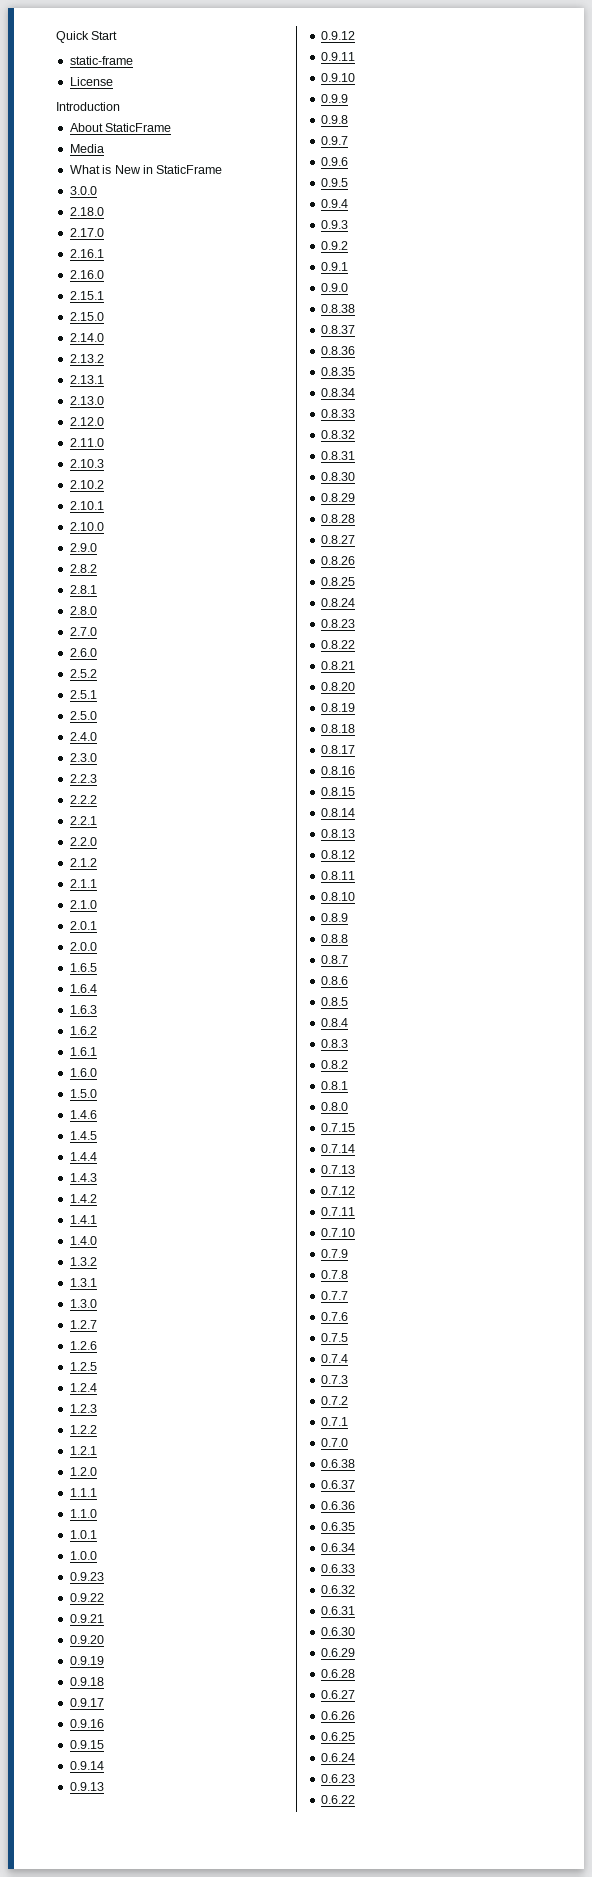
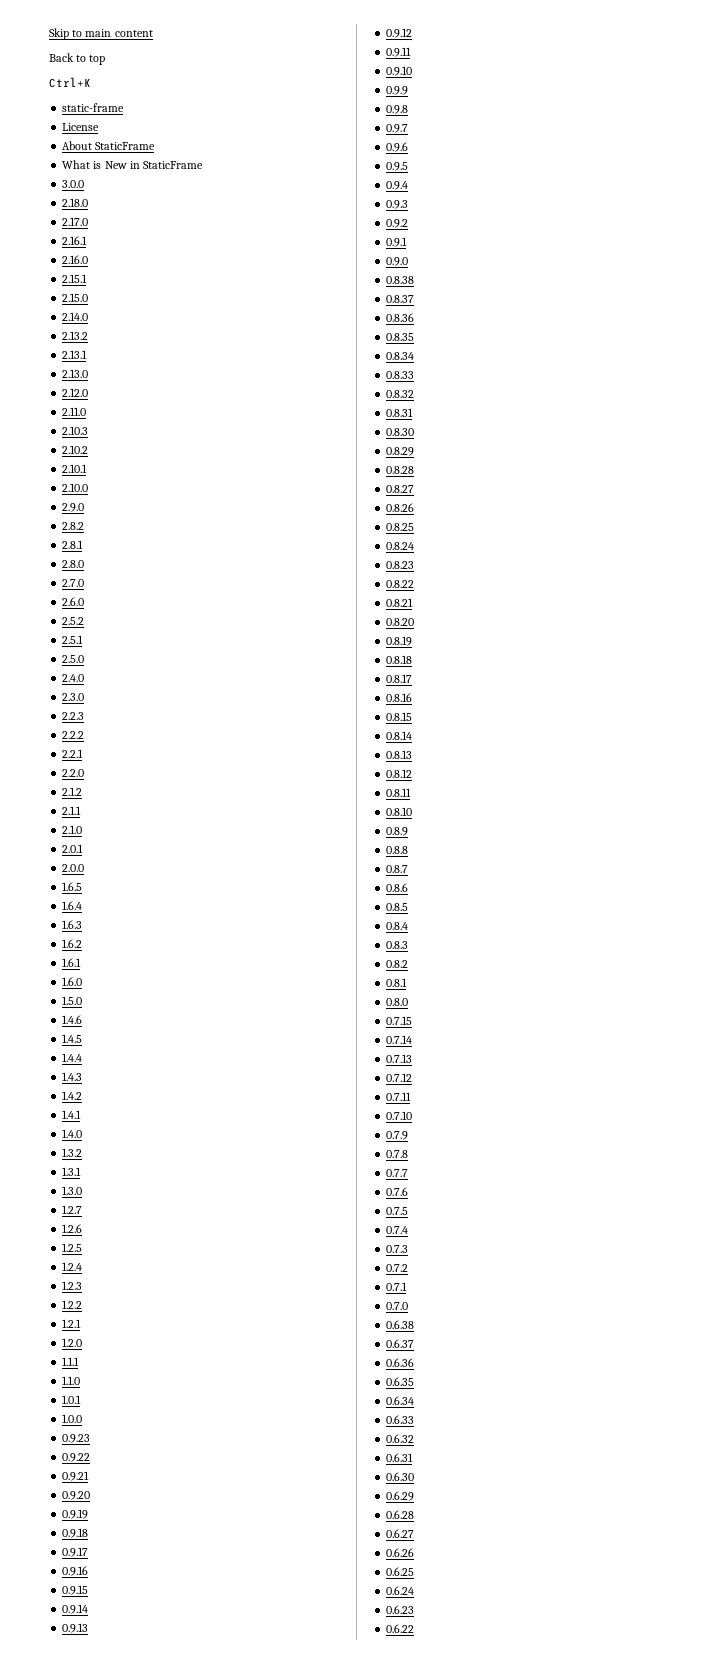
- Quick Start
+ Skip to main content
+ Back to top
+ Ctrl+K
- Introduction
- Media

